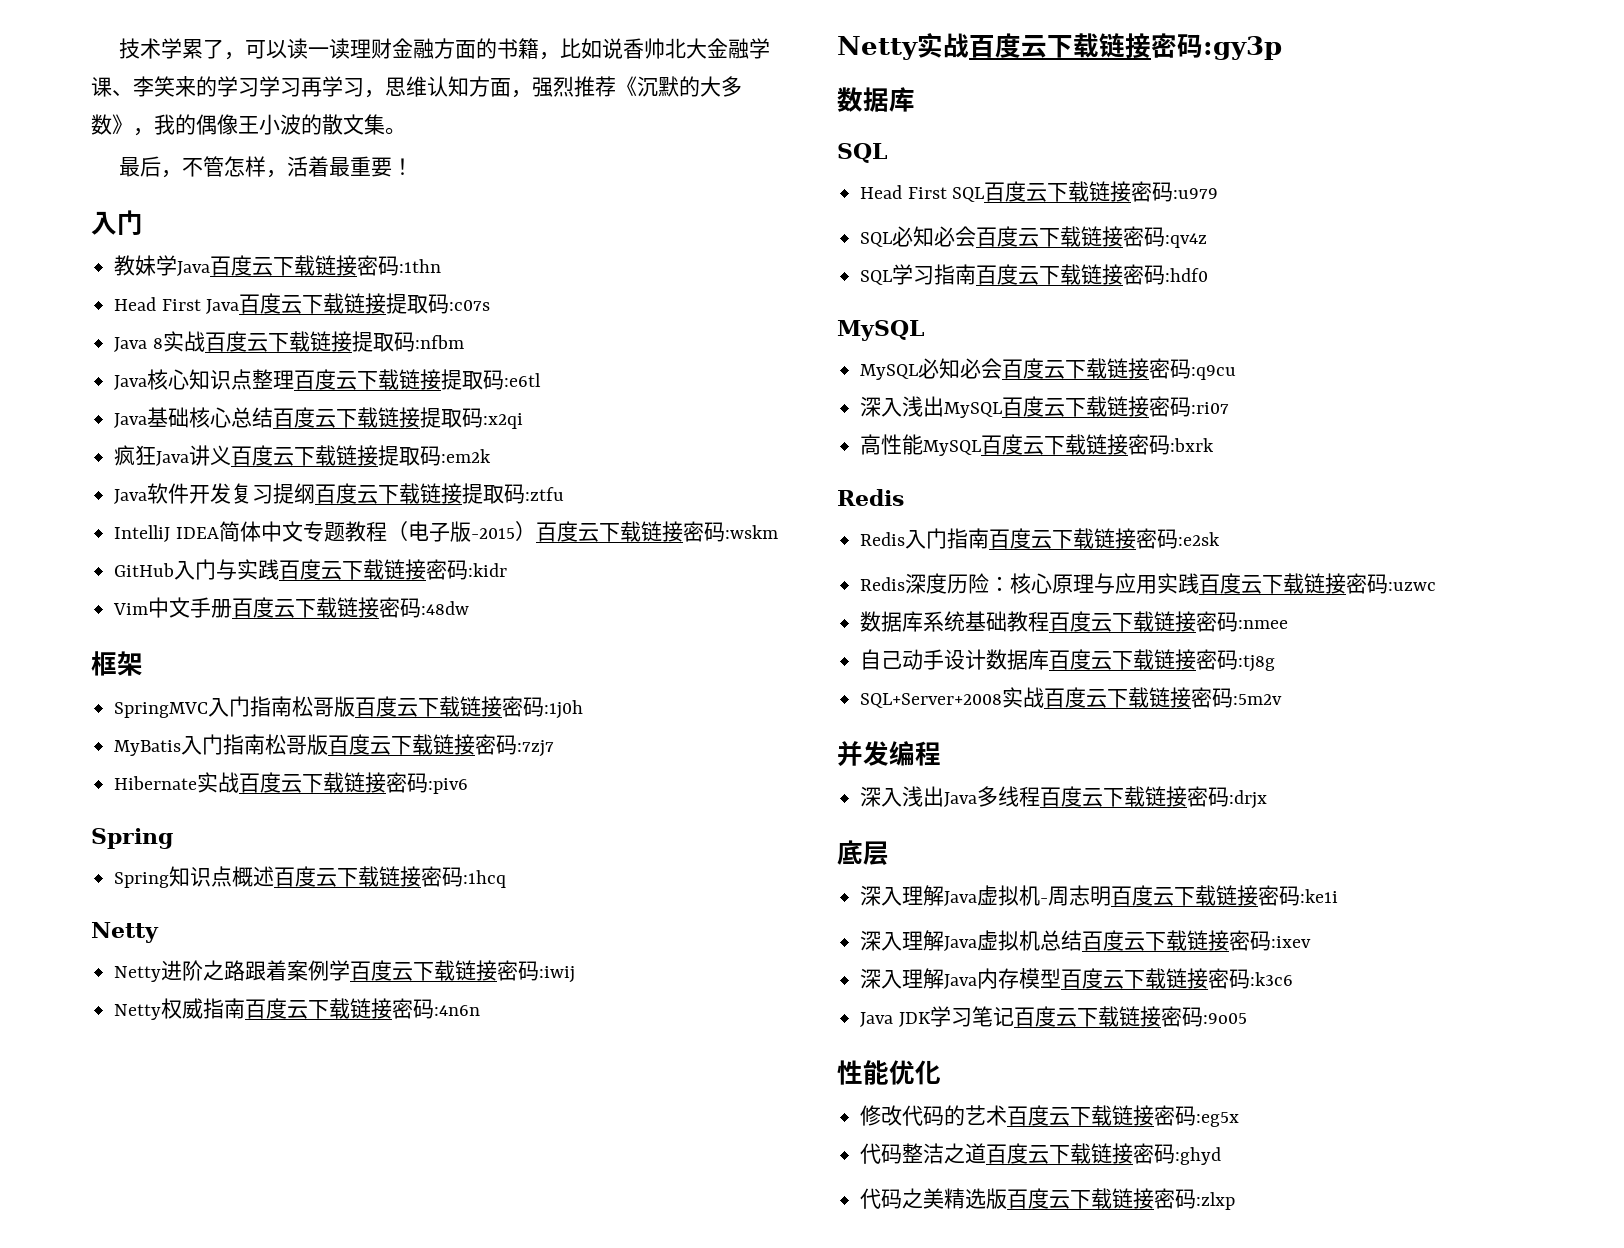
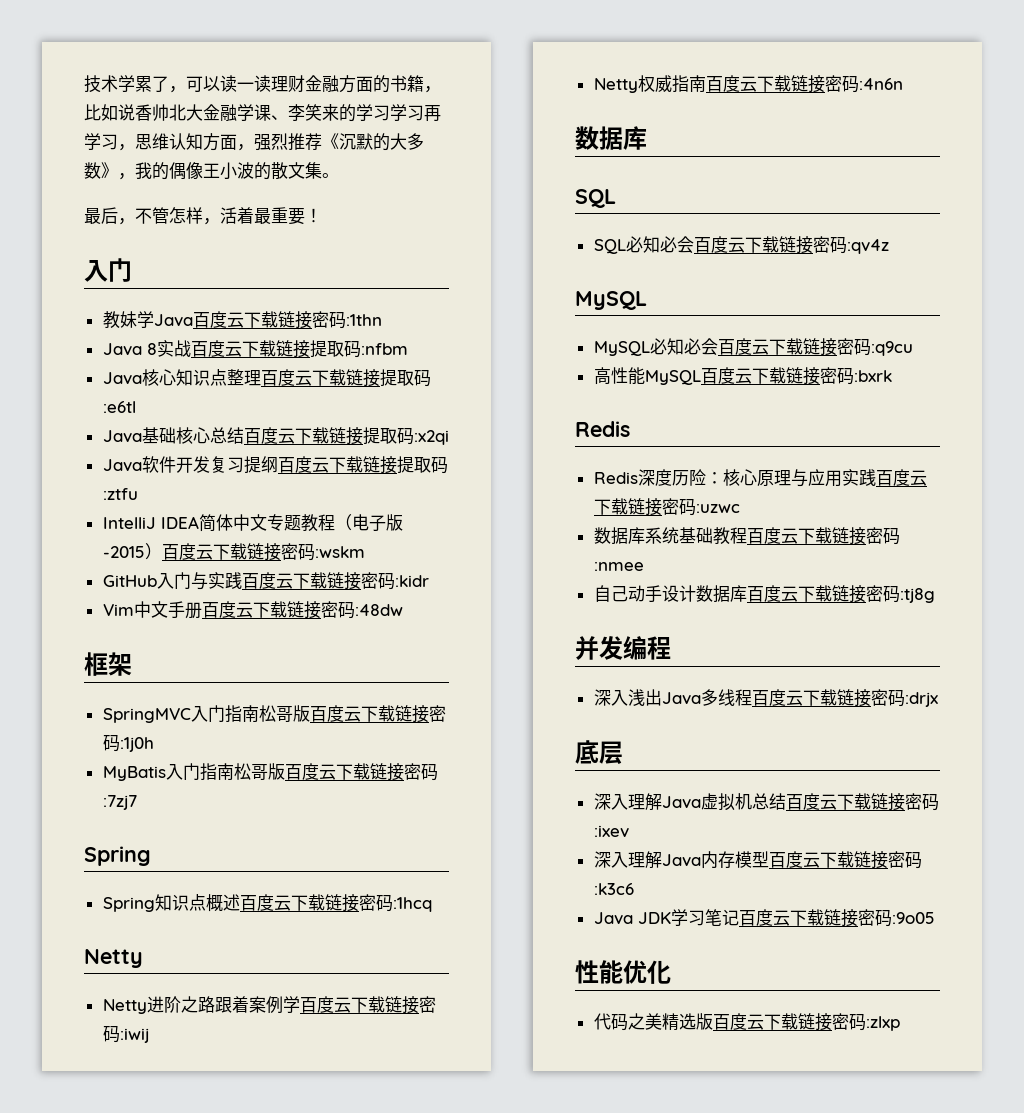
- Head First Java百度云下载链接提取码:c07s
- 疯狂Java讲义百度云下载链接提取码:em2k
- Hibernate实战百度云下载链接密码:piv6
  Netty权威指南百度云下载链接密码:4n6n
- Netty实战百度云下载链接密码:gy3p
  数据库
  SQL
- Head First SQL百度云下载链接密码:u979
- SQL学习指南百度云下载链接密码:hdf0
- 深入浅出MySQL百度云下载链接密码:ri07
- Redis入门指南百度云下载链接密码:e2sk
- SQL+Server+2008实战百度云下载链接密码:5m2v
- 深入理解Java虚拟机-周志明百度云下载链接密码:ke1i
- 修改代码的艺术百度云下载链接密码:eg5x
- 代码整洁之道百度云下载链接密码:ghyd

